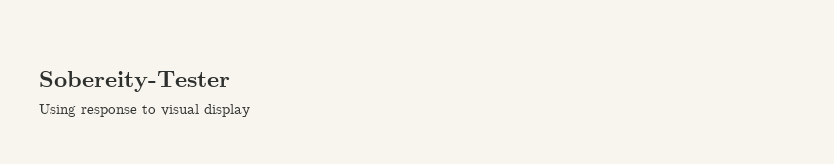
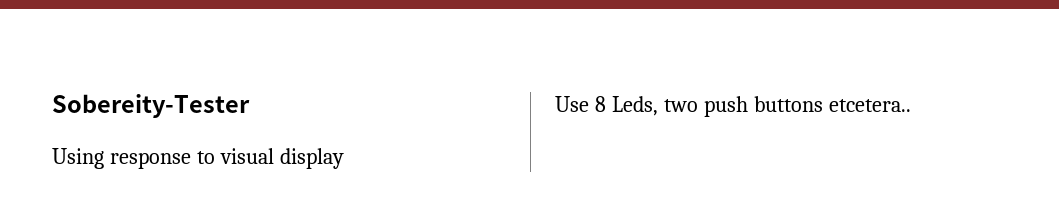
+ Use 8 Leds, two push buttons etcetera..

